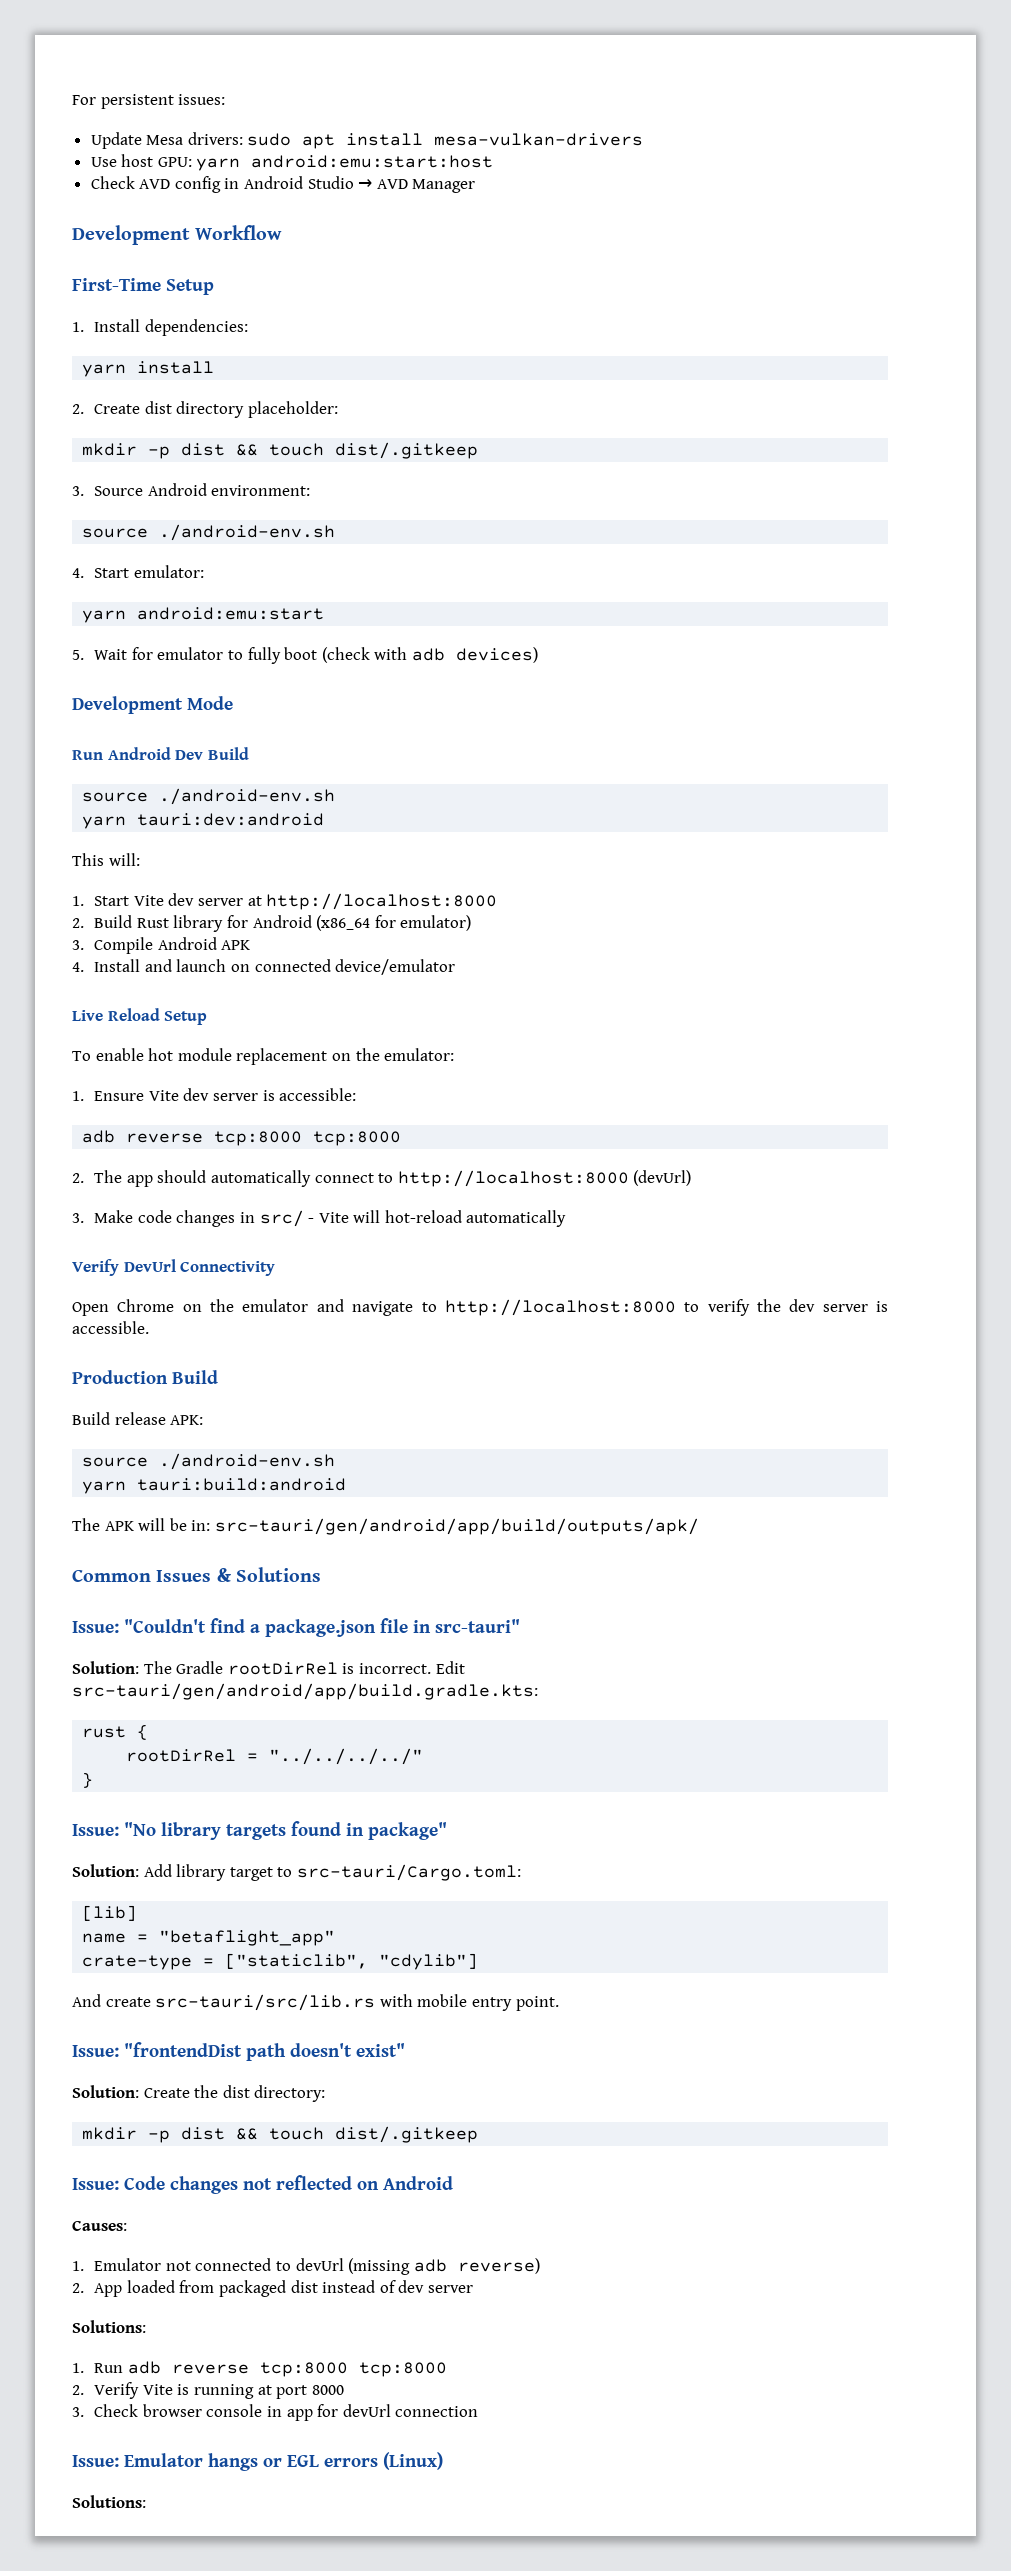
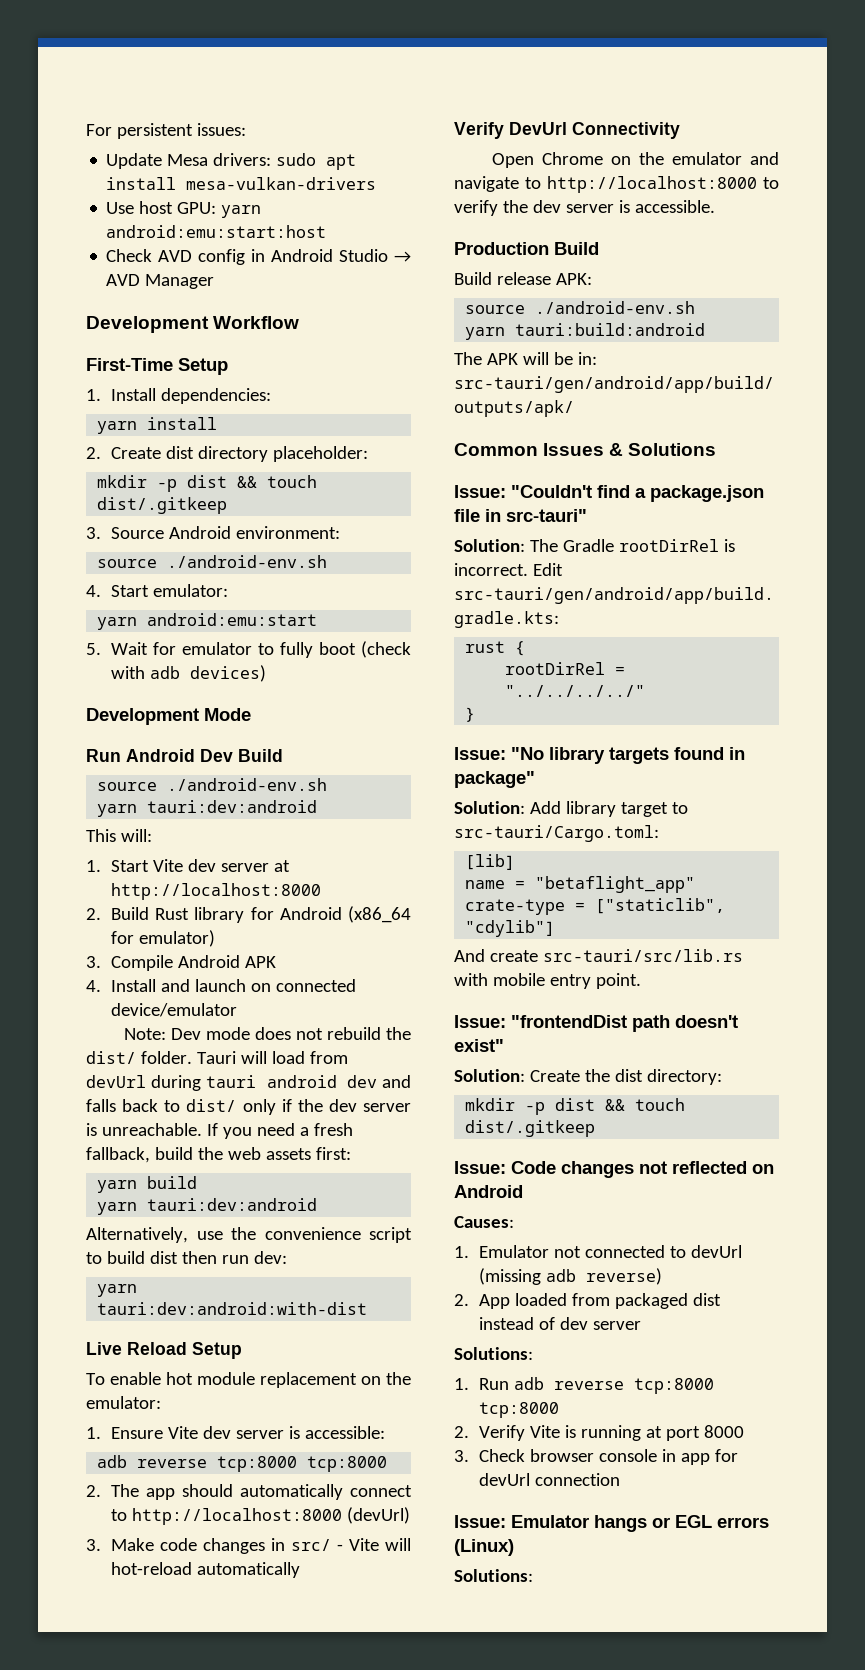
+ Note: Dev mode does not rebuild the dist/ folder. Tauri will load from devUrl during tauri android dev and falls back to dist/ only if the dev server is unreachable. If you need a fresh fallback, build the web assets first:
+ yarn build
+ yarn tauri:dev:android
+ Alternatively, use the convenience script to build dist then run dev:
+ yarn tauri:dev:android:with-dist

